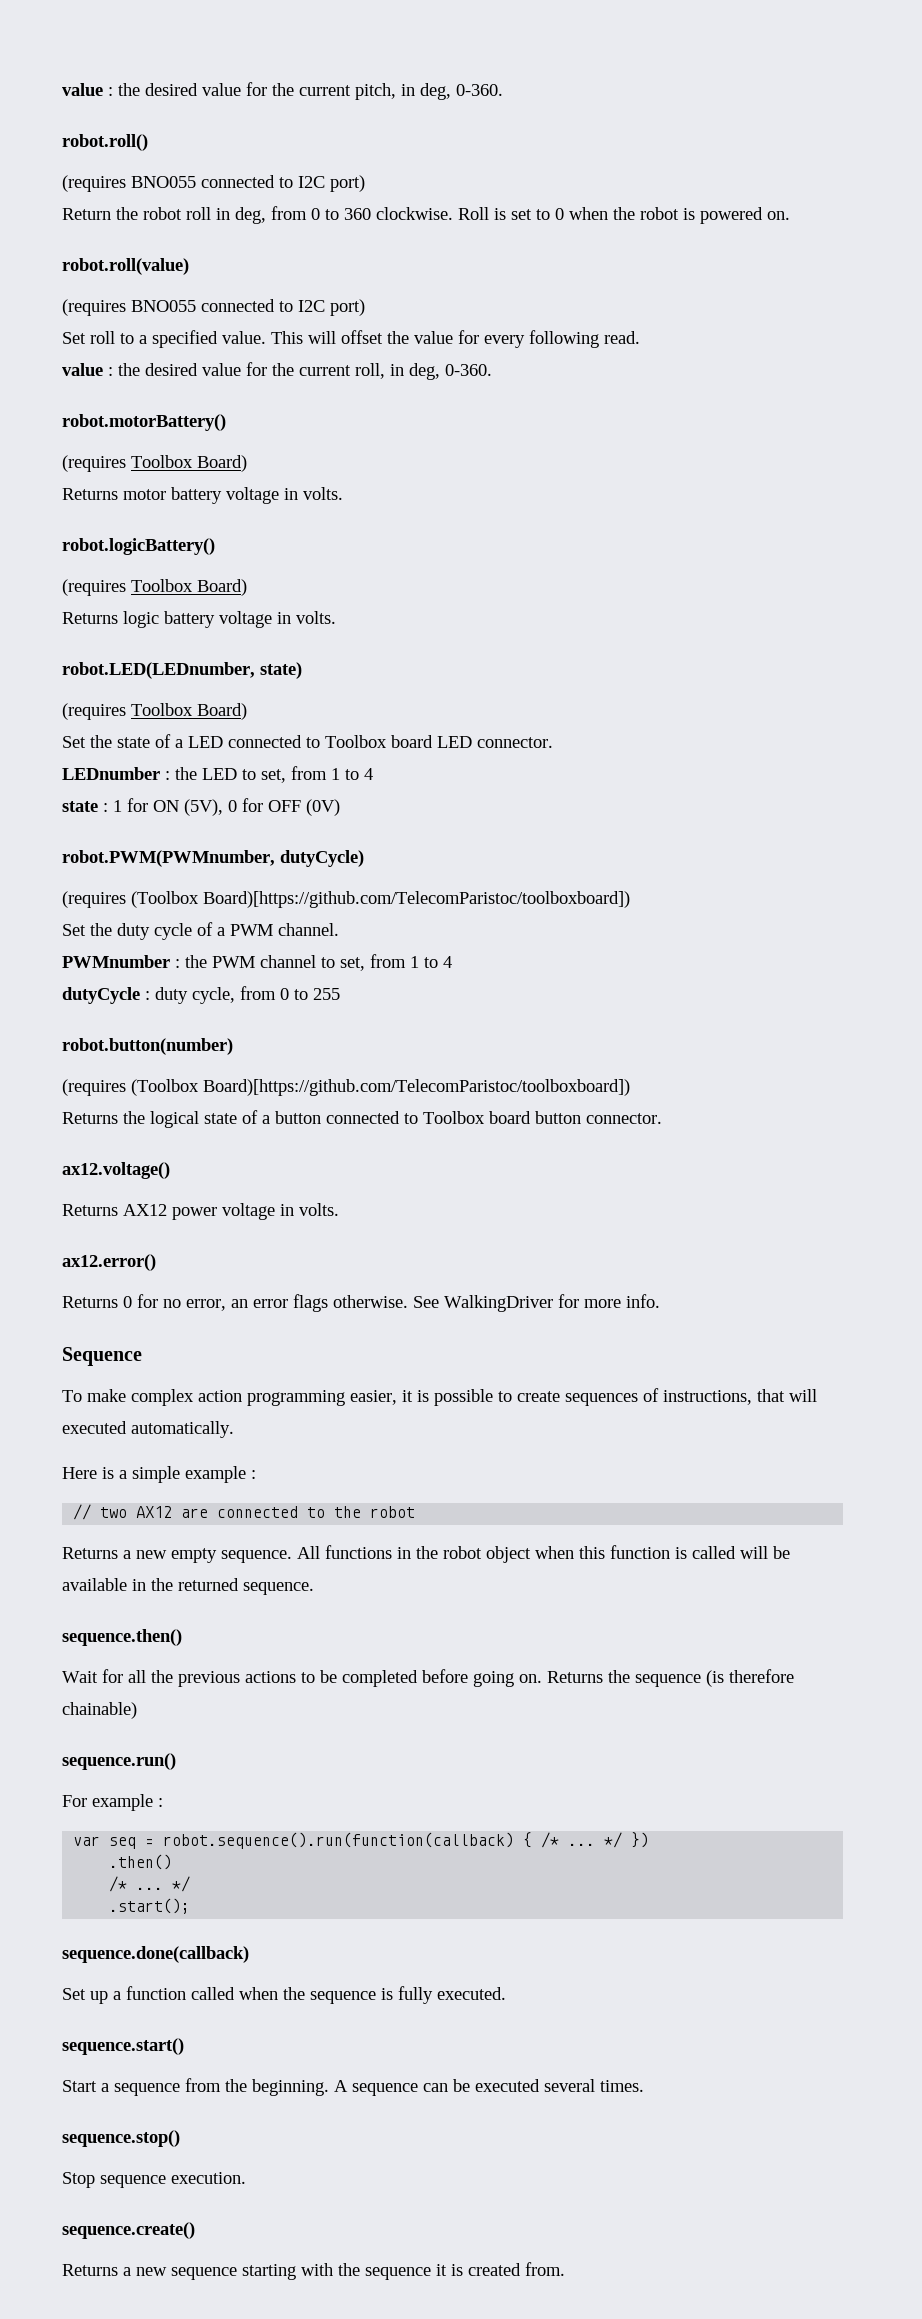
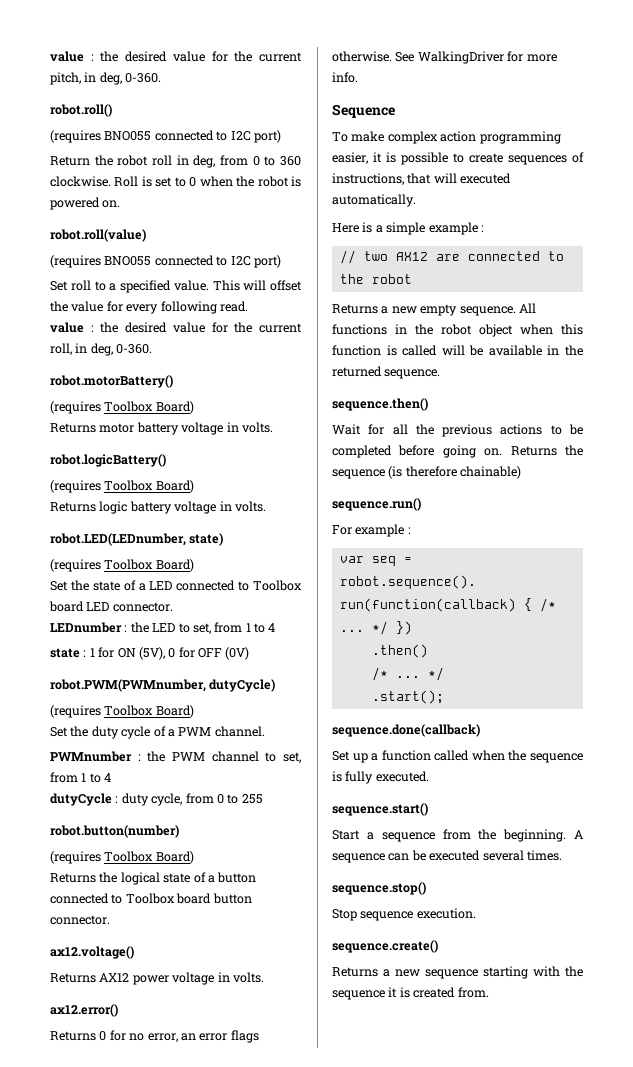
  robot.PWM(PWMnumber, dutyCycle)
- (requires (Toolbox Board)[https://github.com/TelecomParistoc/toolboxboard])
+ (requires Toolbox Board)
  robot.button(number)
- (requires (Toolbox Board)[https://github.com/TelecomParistoc/toolboxboard])
+ (requires Toolbox Board)

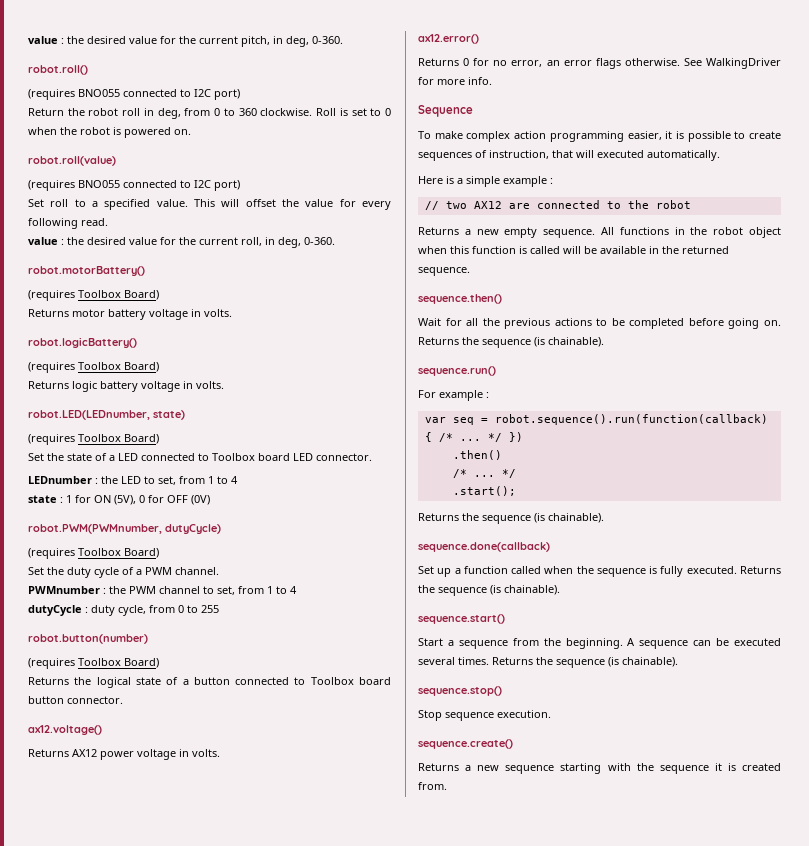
- To make complex action programming easier, it is possible to create sequences of instructions, that will executed automatically.
+ To make complex action programming easier, it is possible to create sequences of instruction, that will executed automatically.
- Wait for all the previous actions to be completed before going on. Returns the sequence (is therefore chainable)
+ Wait for all the previous actions to be completed before going on. Returns the sequence (is chainable).
  .start();
+ Returns the sequence (is chainable).
- Set up a function called when the sequence is fully executed.
+ Set up a function called when the sequence is fully executed. Returns the sequence (is chainable).
- A sequence can be executed several times.
+ A sequence can be executed several times. Returns the sequence (is chainable).

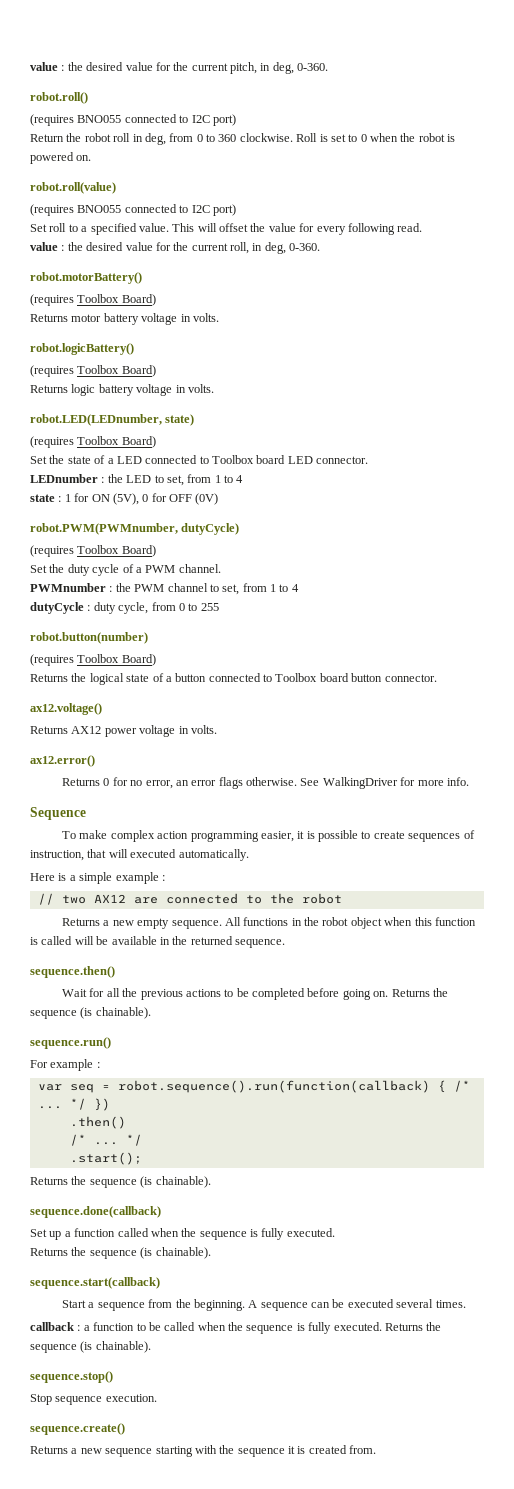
- Set up a function called when the sequence is fully executed. Returns the sequence (is chainable).
- sequence.start()
+ Set up a function called when the sequence is fully executed.
+ Returns the sequence (is chainable).
+ sequence.start(callback)
- A sequence can be executed several times. Returns the sequence (is chainable).
+ A sequence can be executed several times.
+ callback : a function to be called when the sequence is fully executed. Returns the sequence (is chainable).

